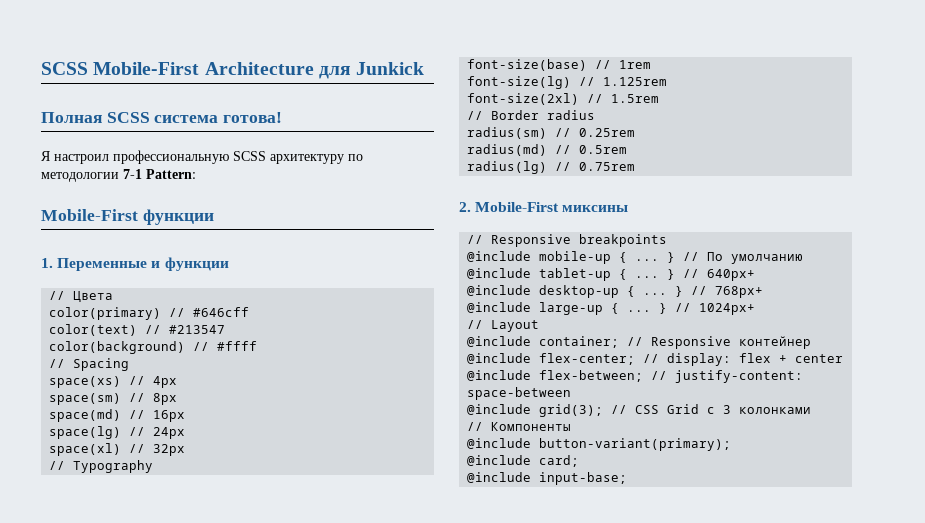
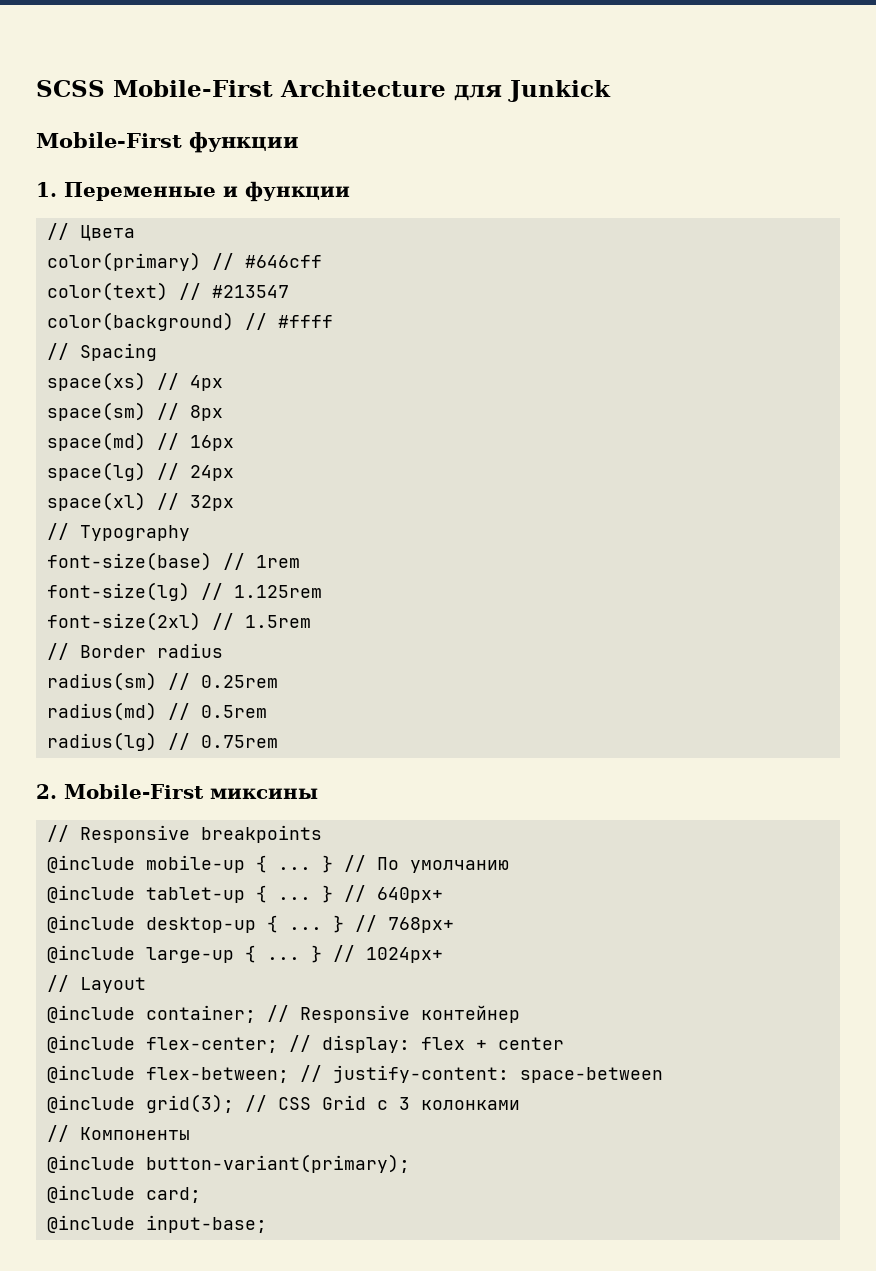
- Полная SCSS система готова!
- Я настроил профессиональную SCSS архитектуру по методологии 7-1 Pattern:

